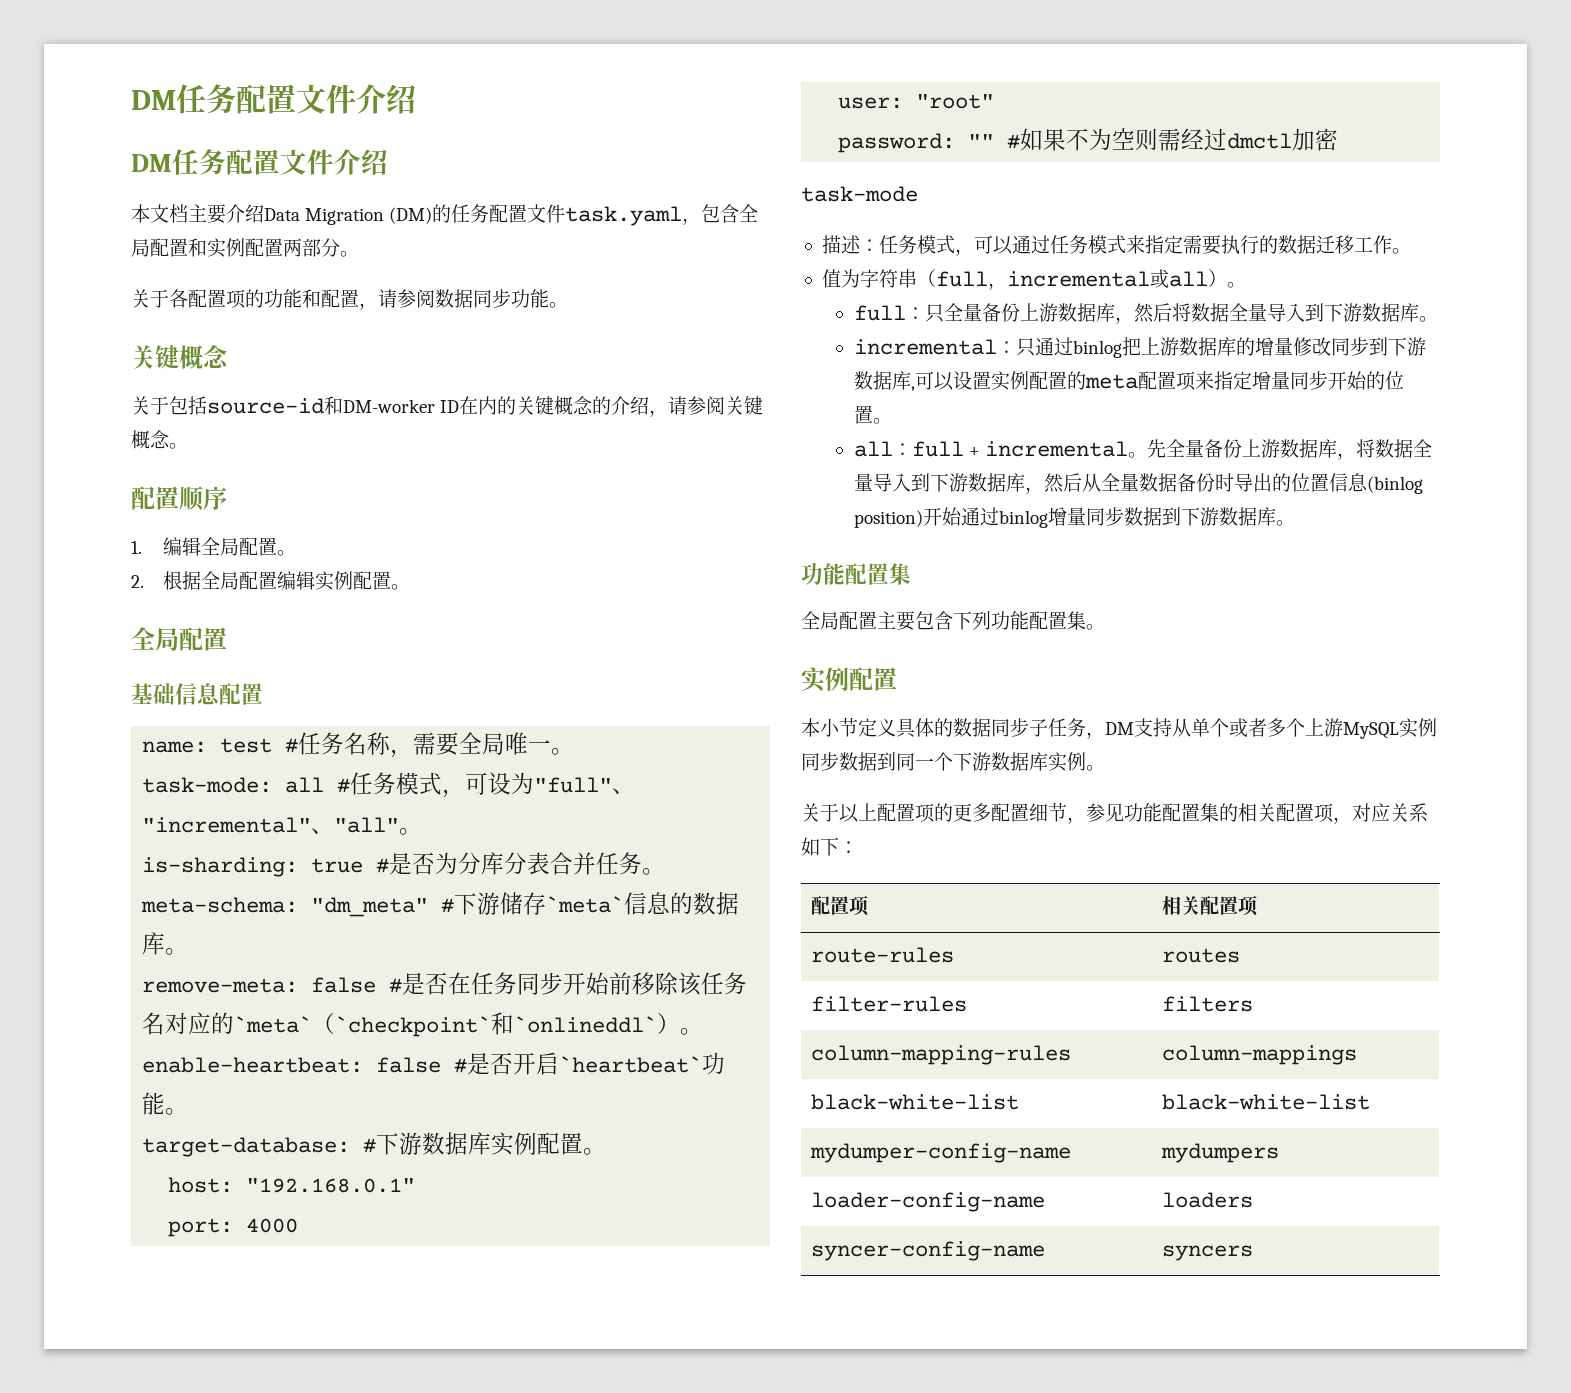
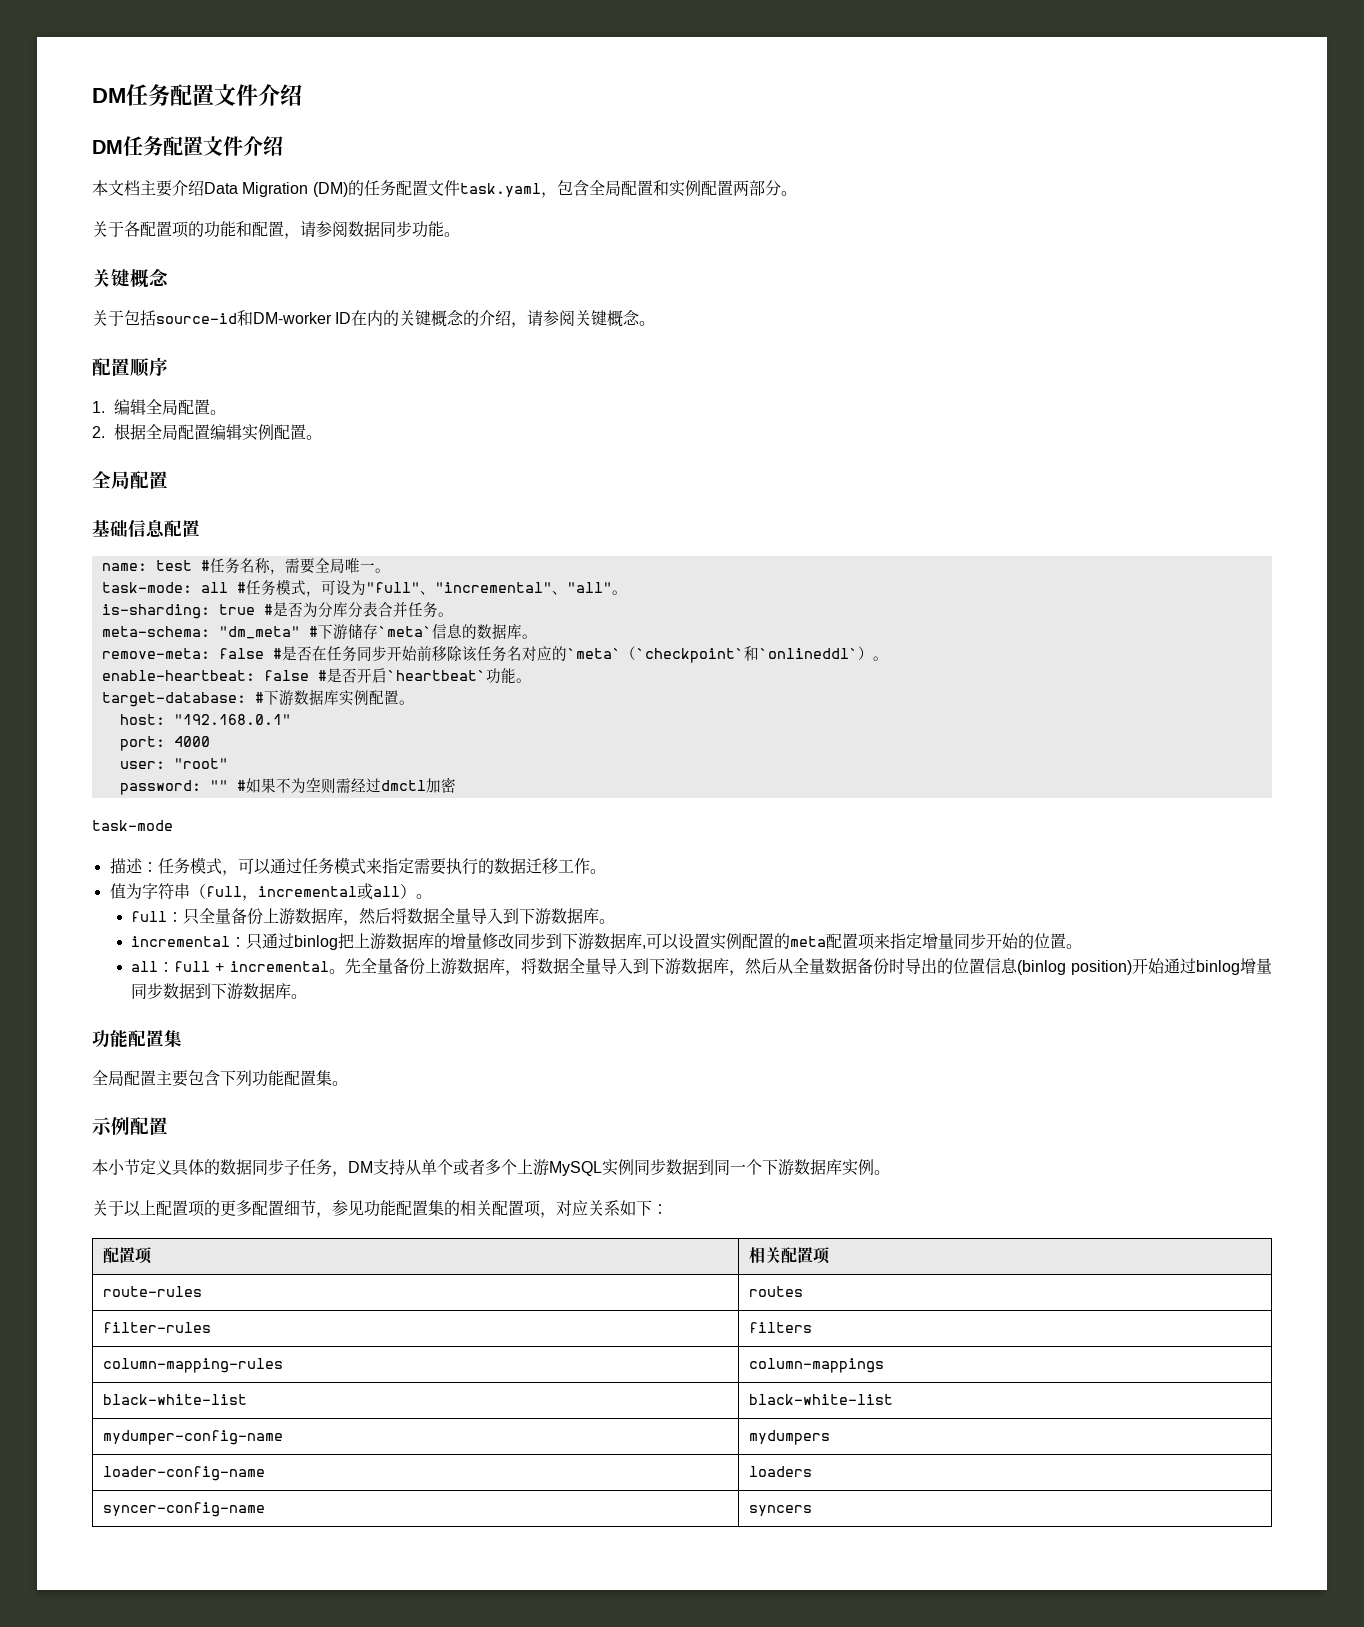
  全局配置主要包含下列功能配置集。
- 实例配置
+ 示例配置

